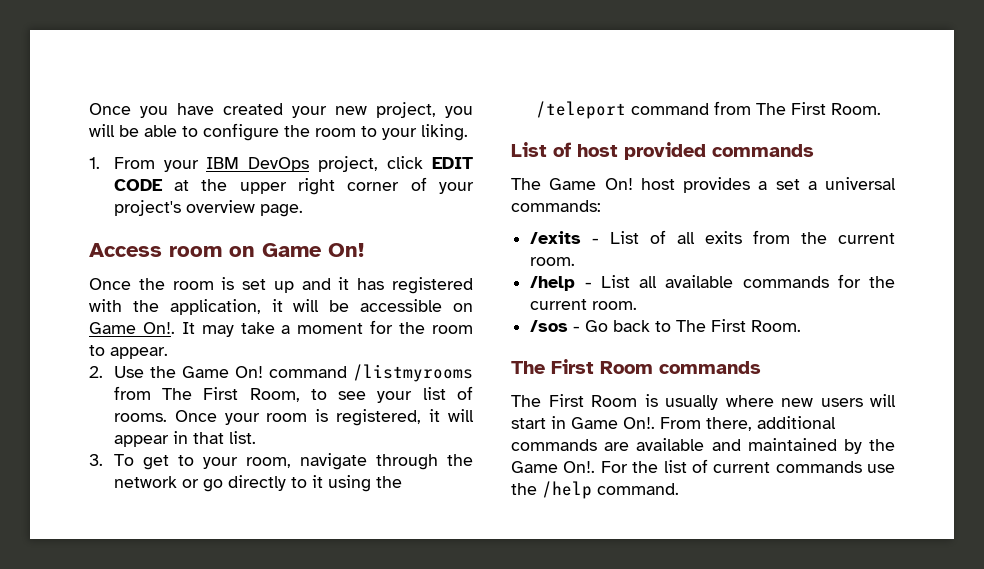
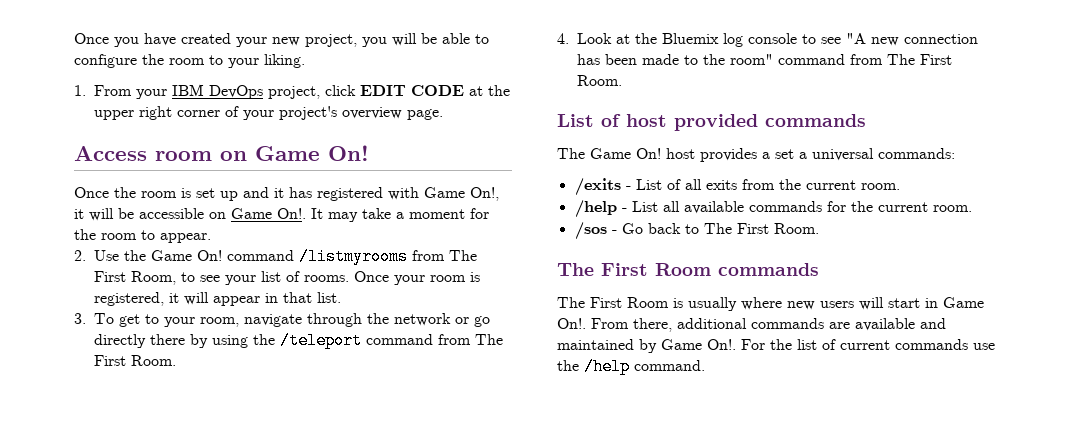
- Once the room is set up and it has registered with the application, it will be accessible on Game On!.
+ Once the room is set up and it has registered with Game On!, it will be accessible on Game On!.
- 3. To get to your room, navigate through the network or go directly to it using the /teleport command from The First Room.
+ 3. To get to your room, navigate through the network or go directly there by using the /teleport command from The First Room.
+ 4. Look at the Bluemix log console to see "A new connection has been made to the room" command from The First Room.
- From there, additional commands are available and maintained by the Game On!.
+ From there, additional commands are available and maintained by Game On!.

